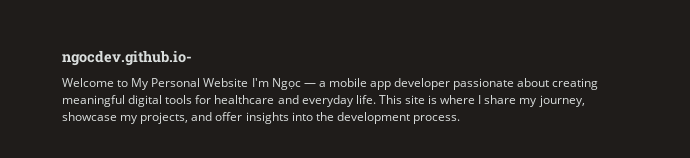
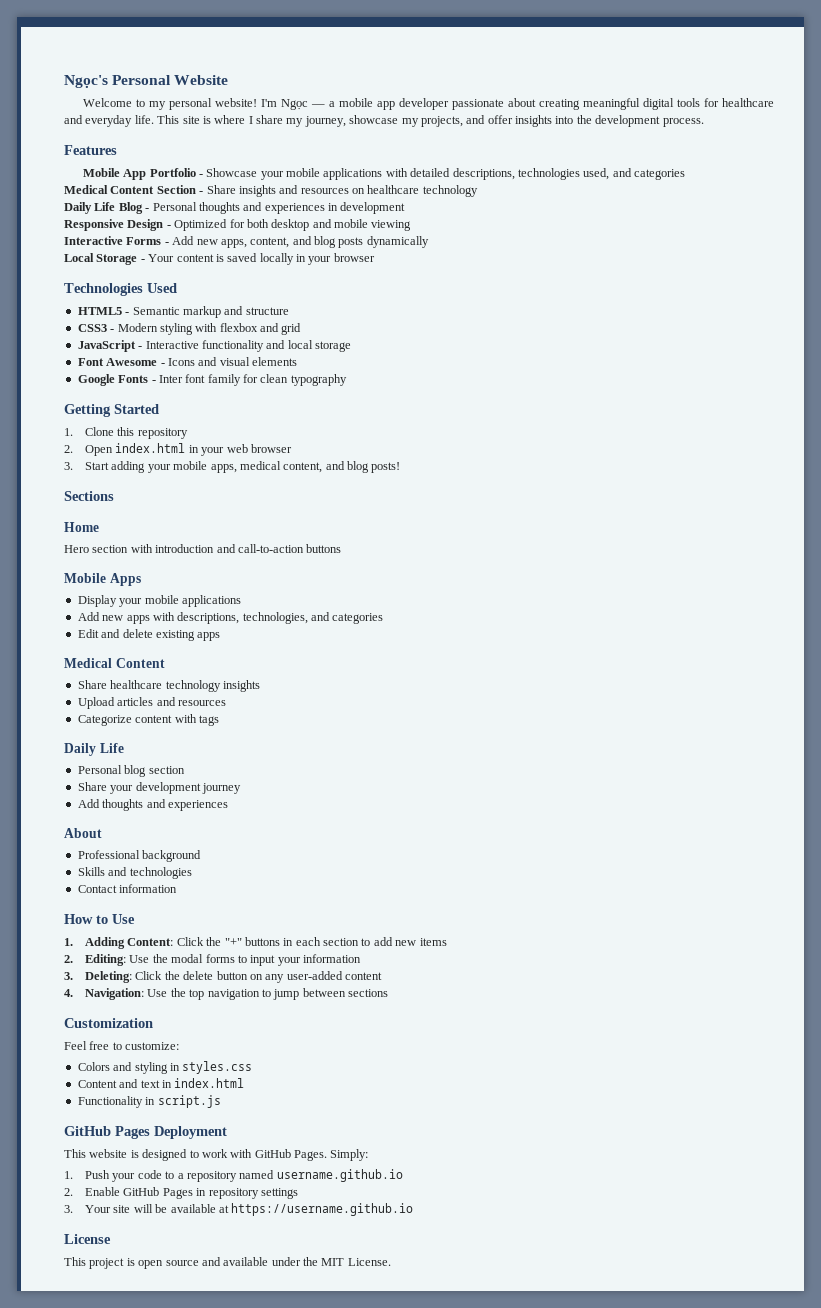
- ngocdev.github.io-
+ Ngọc's Personal Website
- Welcome to My Personal Website I'm Ngọc — a mobile app developer passionate about creating meaningful digital tools for healthcare and everyday life.
+ Welcome to my personal website! I'm Ngọc — a mobile app developer passionate about creating meaningful digital tools for healthcare and everyday life.
+ Features
+ Mobile App Portfolio - Showcase your mobile applications with detailed descriptions, technologies used, and categories
+ Medical Content Section - Share insights and resources on healthcare technology
+ Daily Life Blog - Personal thoughts and experiences in development
+ Responsive Design - Optimized for both desktop and mobile viewing
+ Interactive Forms - Add new apps, content, and blog posts dynamically
+ Local Storage - Your content is saved locally in your browser
+ Technologies Used
+ HTML5 - Semantic markup and structure
+ CSS3 - Modern styling with flexbox and grid
+ JavaScript - Interactive functionality and local storage
+ Font Awesome - Icons and visual elements
+ Google Fonts - Inter font family for clean typography
+ Getting Started
+ 1. Clone this repository
+ 2. Open index.html in your web browser
+ 3. Start adding your mobile apps, medical content, and blog posts!
+ Sections
+ Home
+ Hero section with introduction and call-to-action buttons
+ Mobile Apps
+ Display your mobile applications
+ Add new apps with descriptions, technologies, and categories
+ Edit and delete existing apps
+ Medical Content
+ Share healthcare technology insights
+ Upload articles and resources
+ Categorize content with tags
+ Daily Life
+ Personal blog section
+ Share your development journey
+ Add thoughts and experiences
+ About
+ Professional background
+ Skills and technologies
+ Contact information
+ How to Use
+ 1. Adding Content: Click the "+" buttons in each section to add new items
+ 2. Editing: Use the modal forms to input your information
+ 3. Deleting: Click the delete button on any user-added content
+ 4. Navigation: Use the top navigation to jump between sections
+ Customization
+ Feel free to customize:
+ Colors and styling in styles.css
+ Content and text in index.html
+ Functionality in script.js
+ GitHub Pages Deployment
+ This website is designed to work with GitHub Pages. Simply:
+ 1. Push your code to a repository named username.github.io
+ 2. Enable GitHub Pages in repository settings
+ 3. Your site will be available at https://username.github.io
+ License
+ This project is open source and available under the MIT License.

